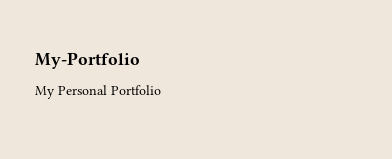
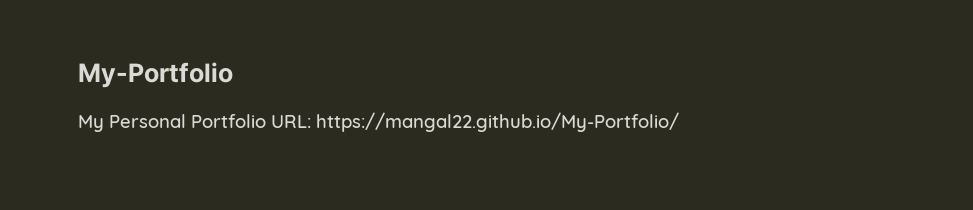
- My Personal Portfolio
+ My Personal Portfolio URL: https://mangal22.github.io/My-Portfolio/

